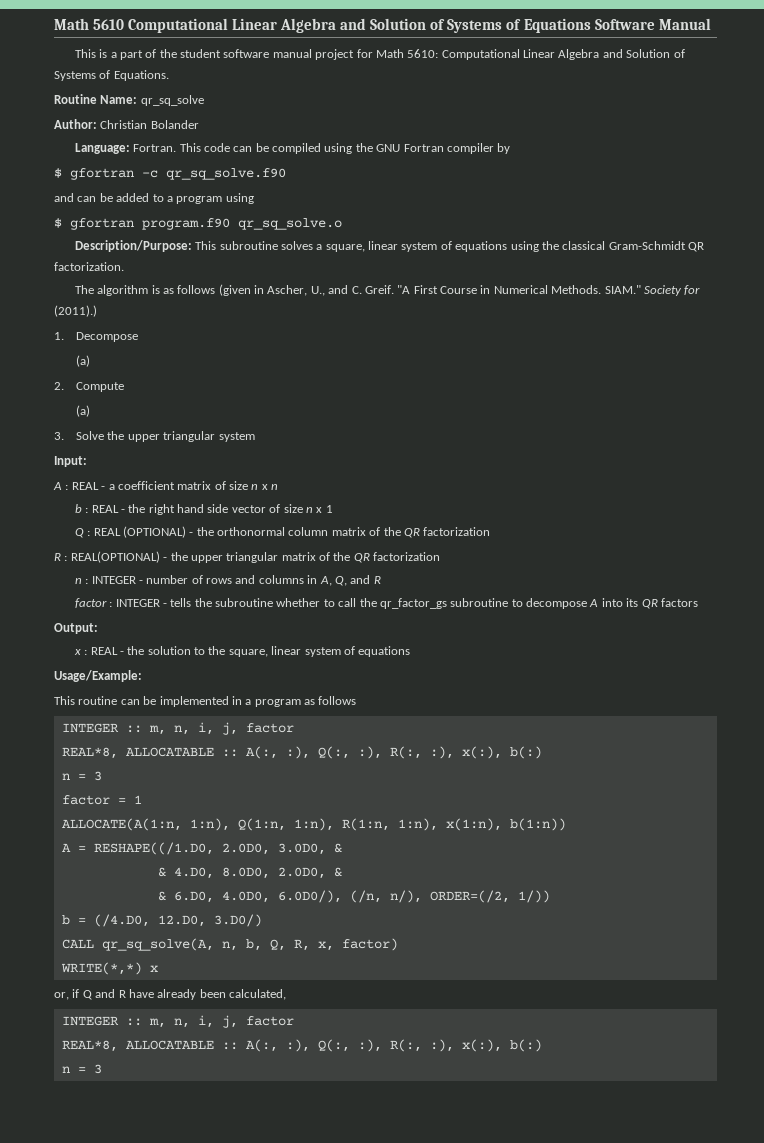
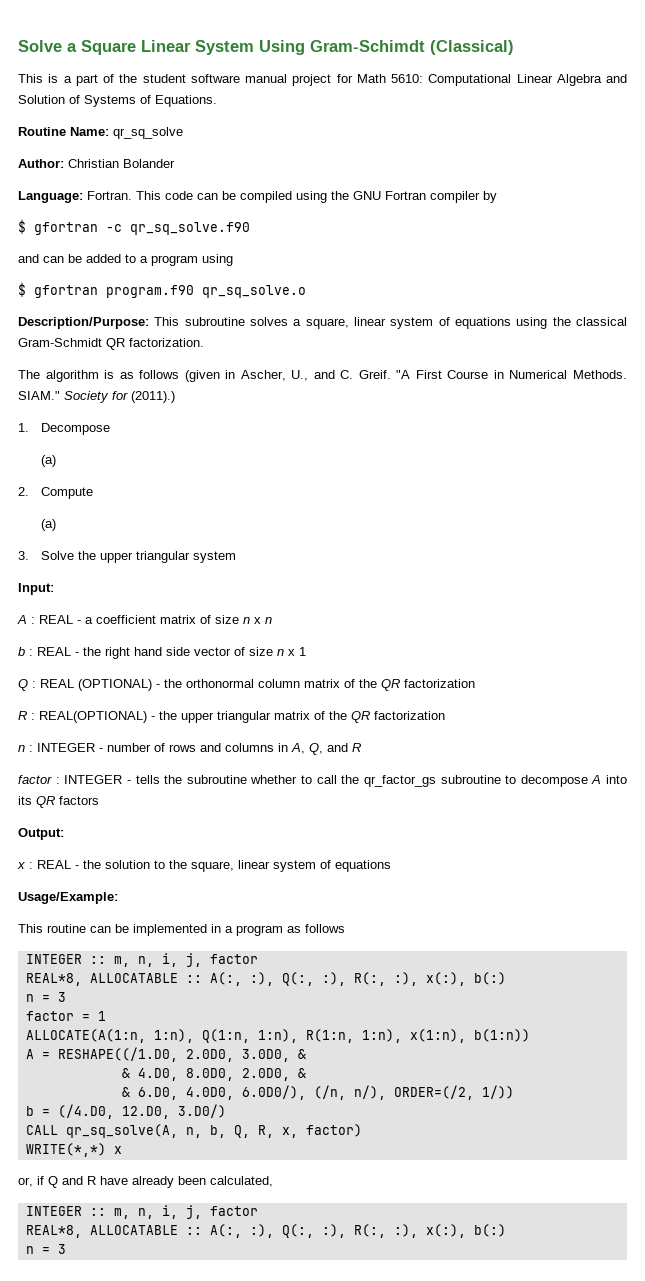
- Math 5610 Computational Linear Algebra and Solution of Systems of Equations Software Manual
+ Solve a Square Linear System Using Gram-Schimdt (Classical)

